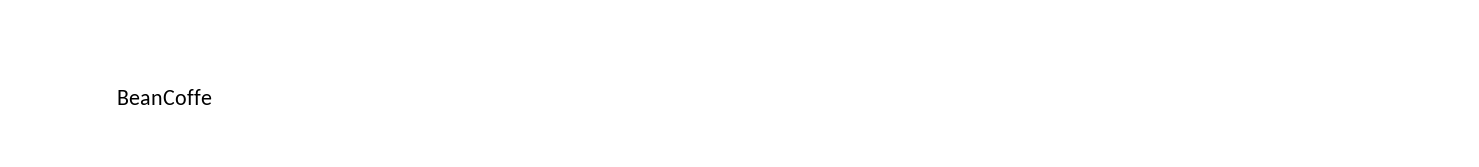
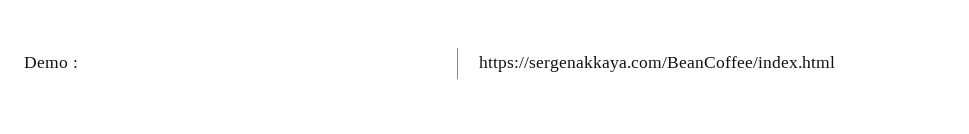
- BeanCoffe
+ Demo : https://sergenakkaya.com/BeanCoffee/index.html

